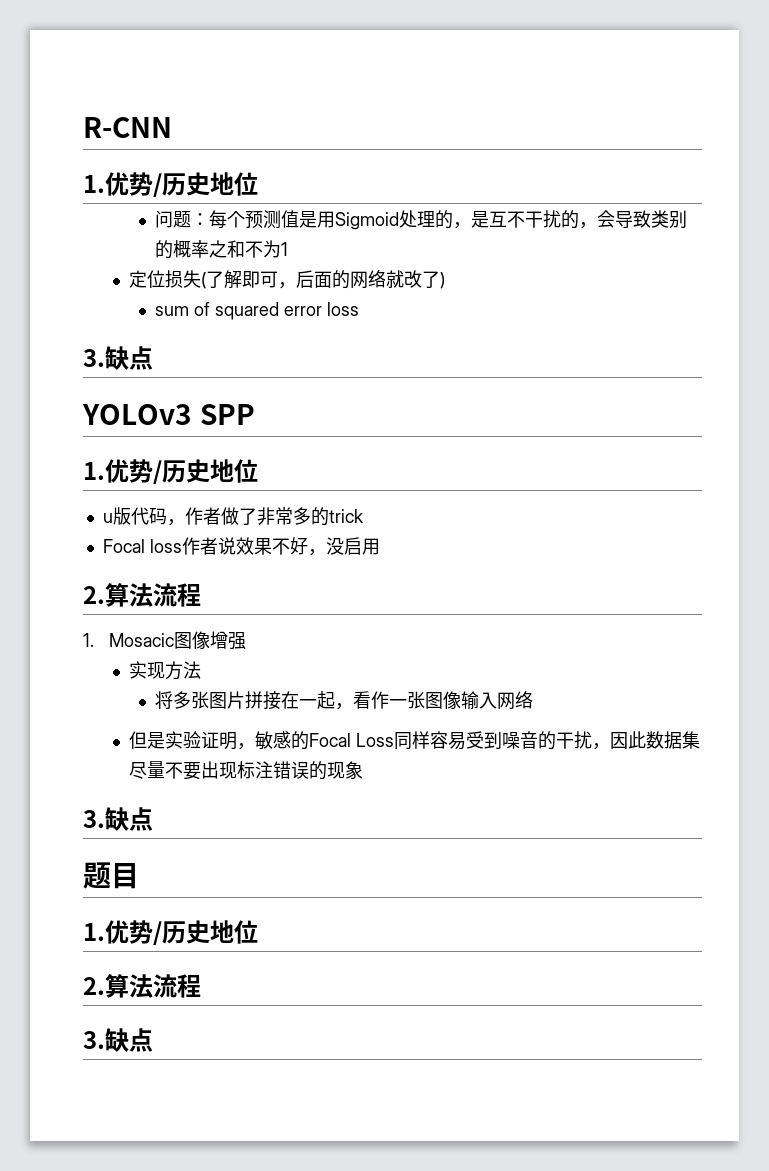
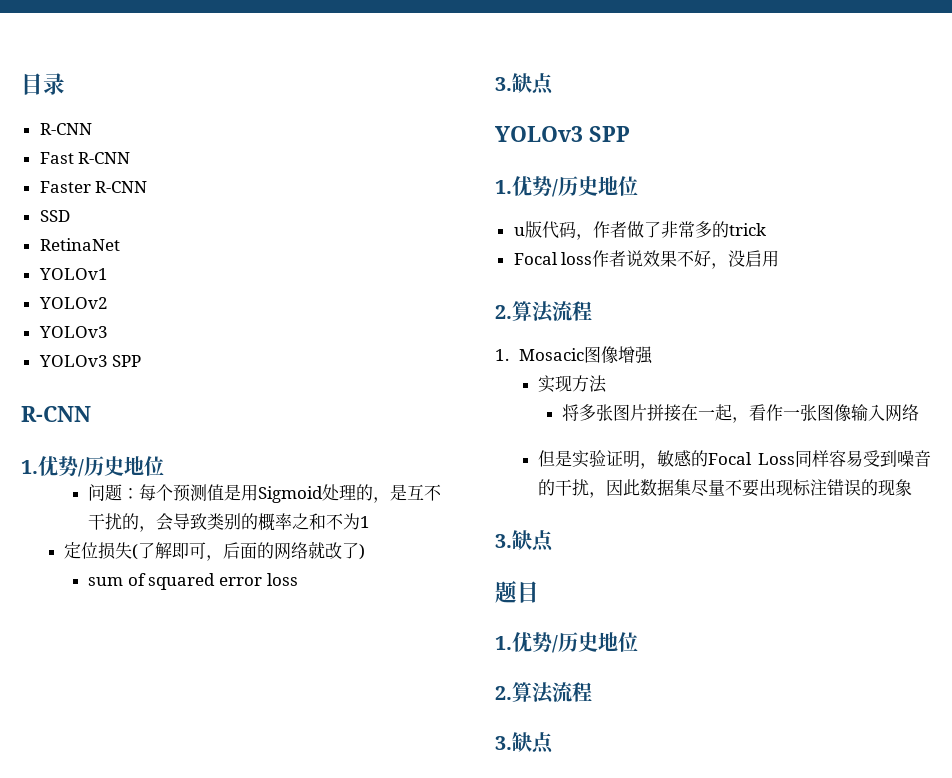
+ 目录
+ R-CNN
+ Fast R-CNN
+ Faster R-CNN
+ SSD
+ RetinaNet
+ YOLOv1
+ YOLOv2
+ YOLOv3
+ YOLOv3 SPP

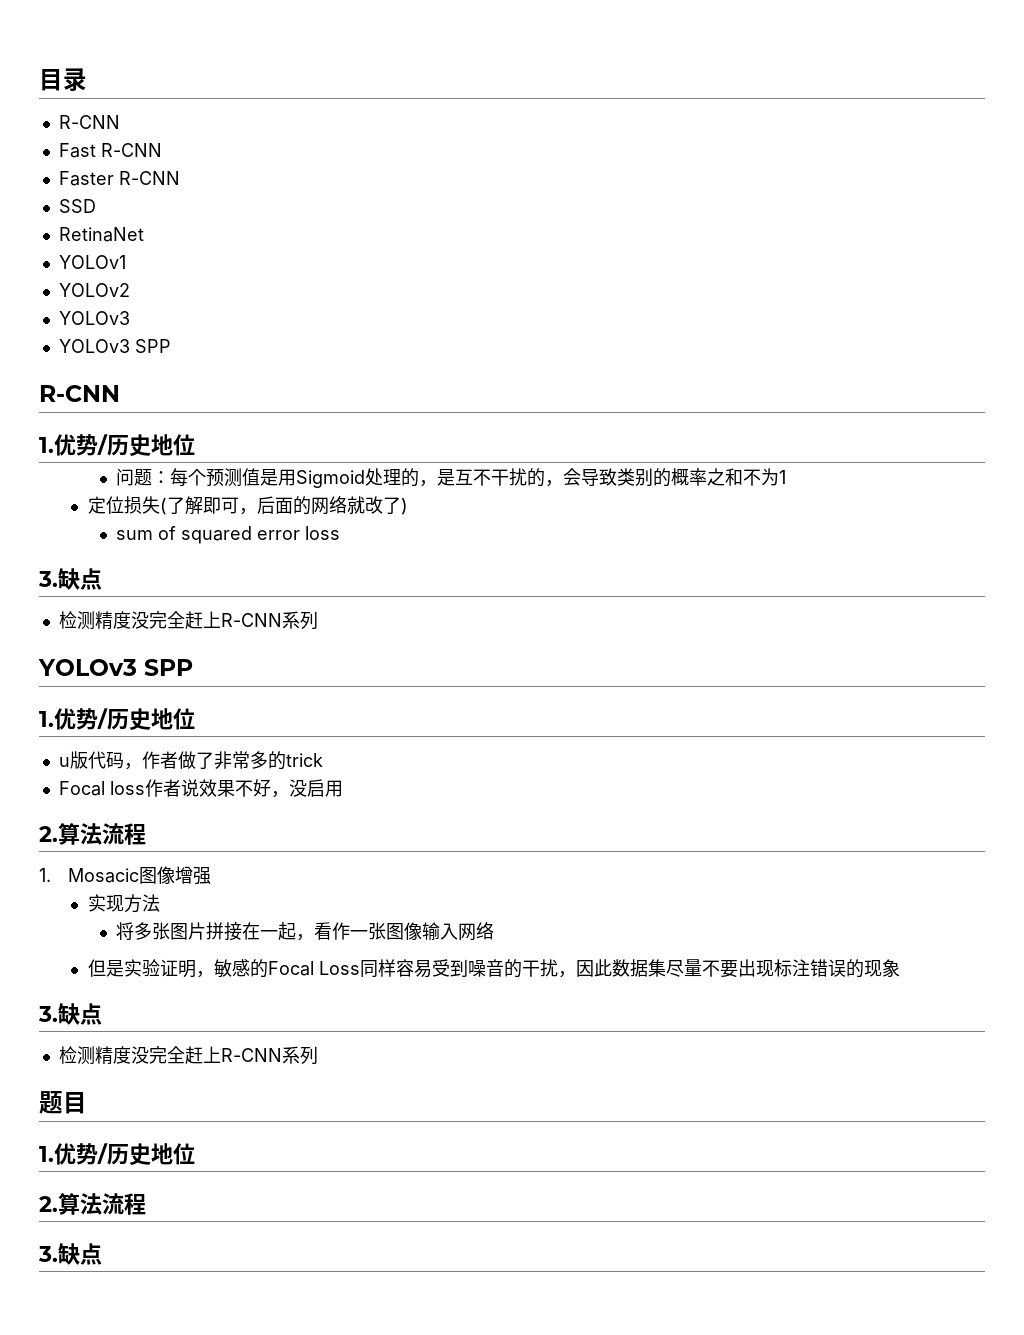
  sum of squared error loss
  3.缺点
+ 检测精度没完全赶上R-CNN系列
  但是实验证明，敏感的Focal Loss同样容易受到噪音的干扰，因此数据集尽量不要出现标注错误的现象
  3.缺点
+ 检测精度没完全赶上R-CNN系列

